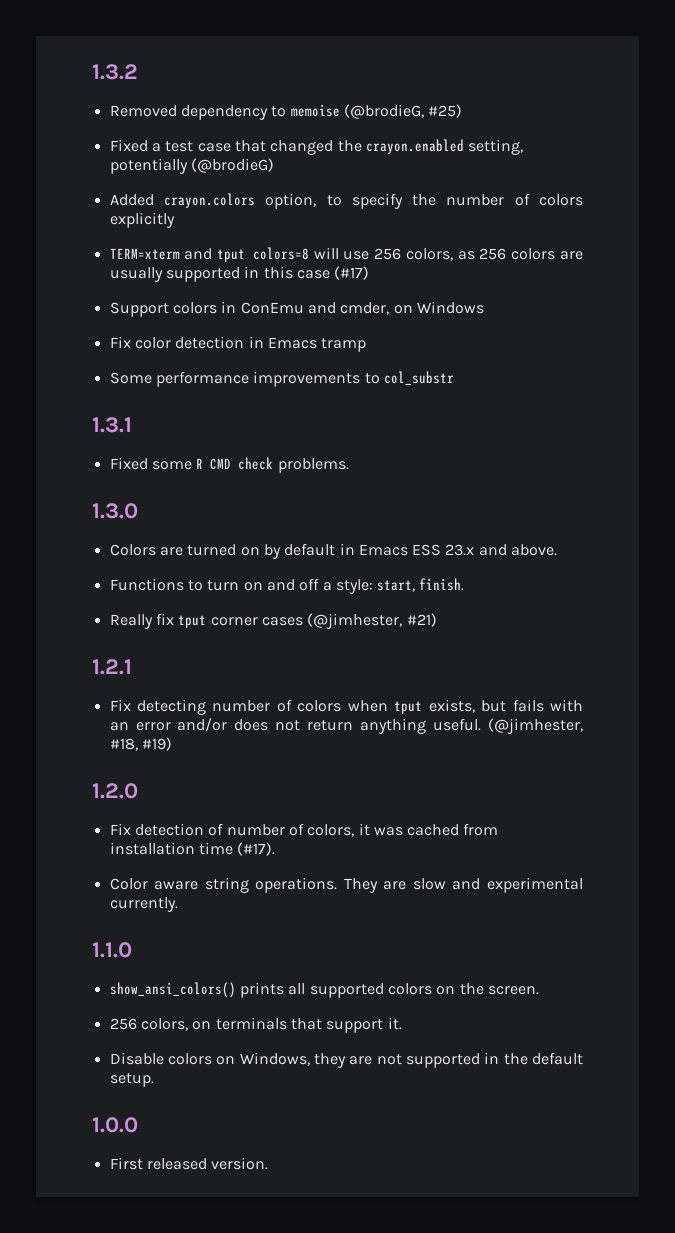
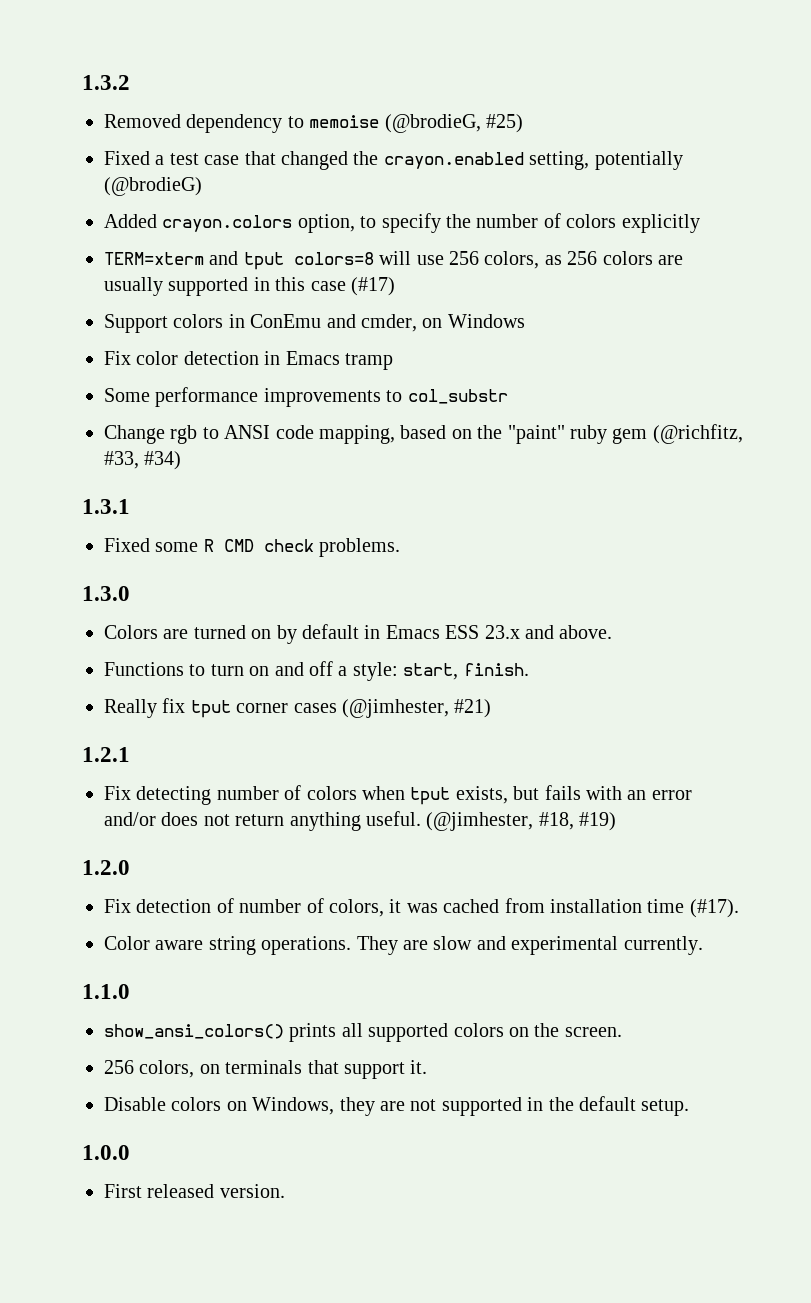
+ Change rgb to ANSI code mapping, based on the "paint" ruby gem (@richfitz, #33, #34)

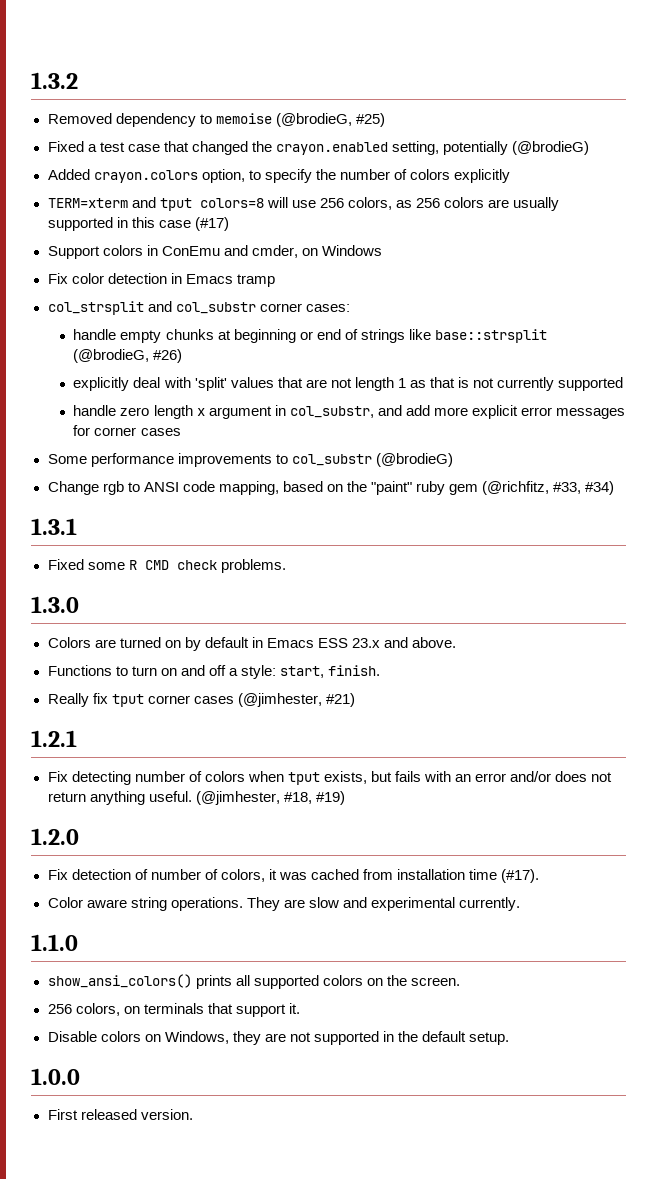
+ col_strsplit and col_substr corner cases:
+ handle empty chunks at beginning or end of strings like base::strsplit (@brodieG, #26)
+ explicitly deal with 'split' values that are not length 1 as that is not currently supported
+ handle zero length x argument in col_substr, and add more explicit error messages for corner cases
- Some performance improvements to col_substr
+ Some performance improvements to col_substr (@brodieG)

